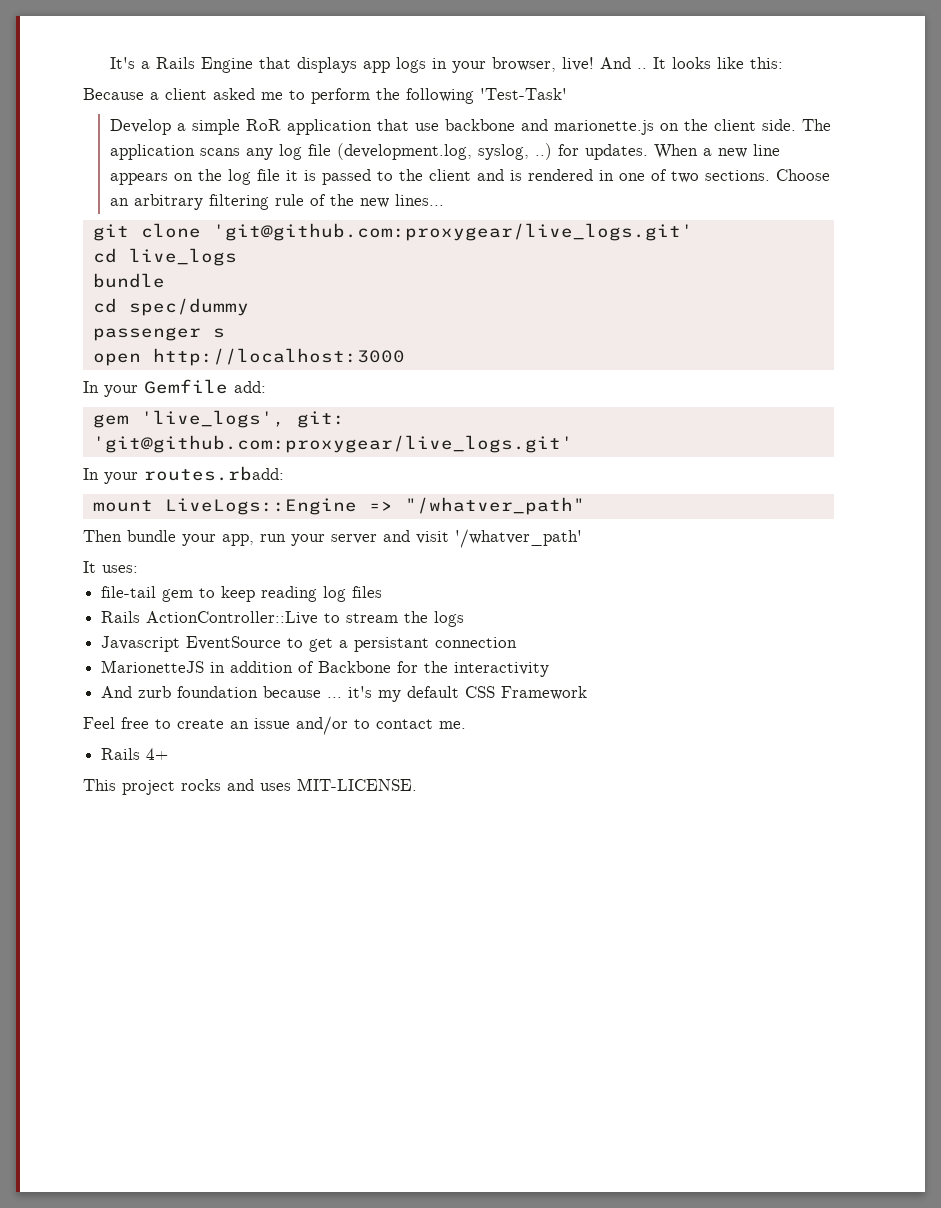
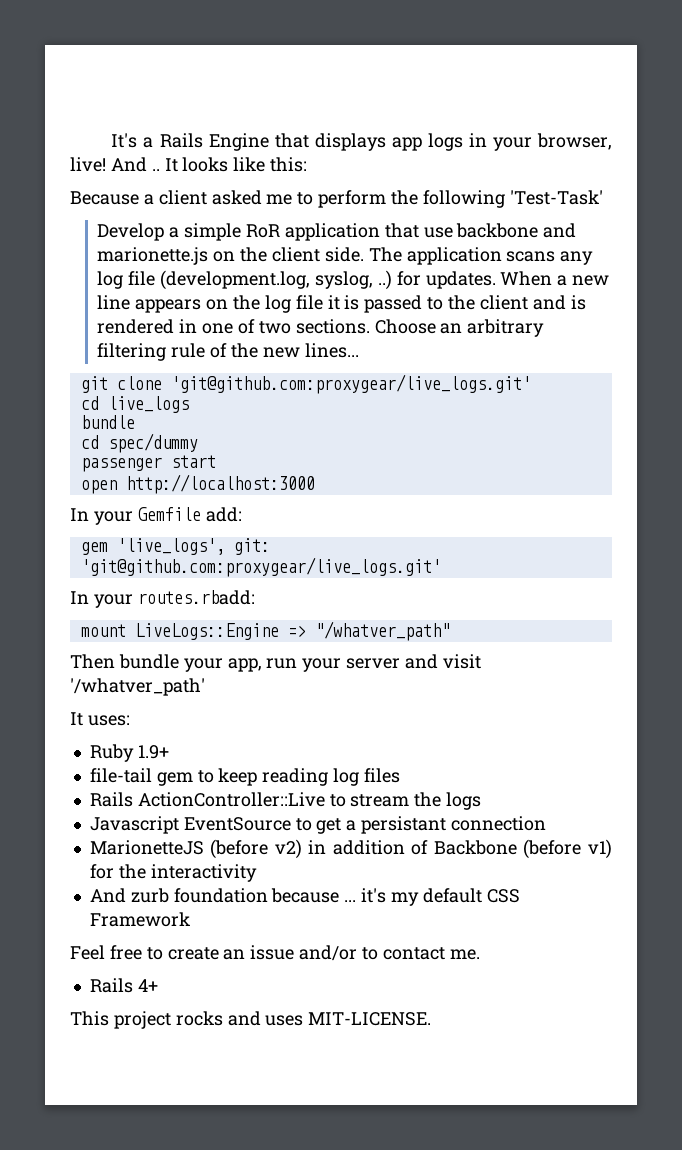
- passenger s
+ passenger start
+ Ruby 1.9+
- MarionetteJS in addition of Backbone for the interactivity
+ MarionetteJS (before v2) in addition of Backbone (before v1) for the interactivity

